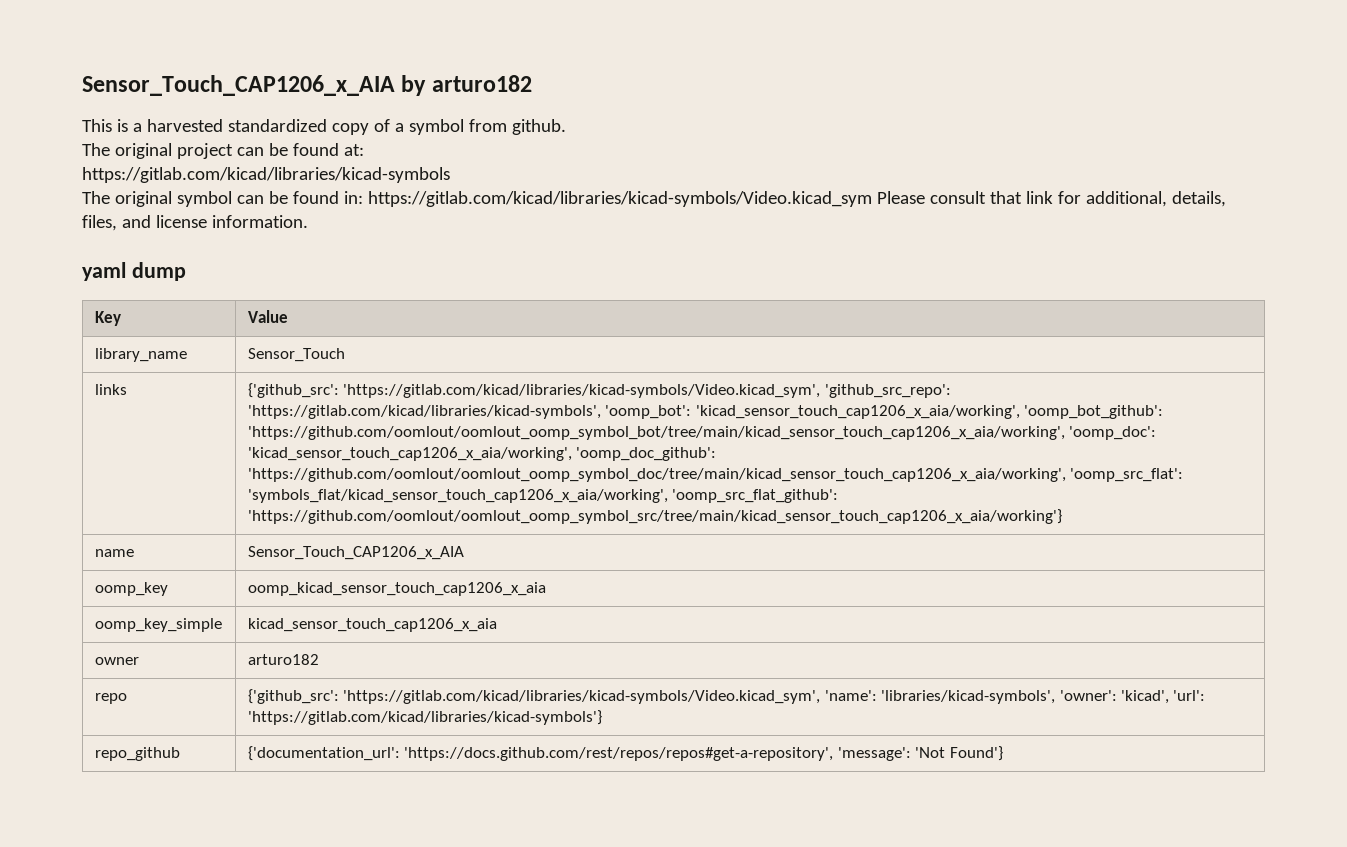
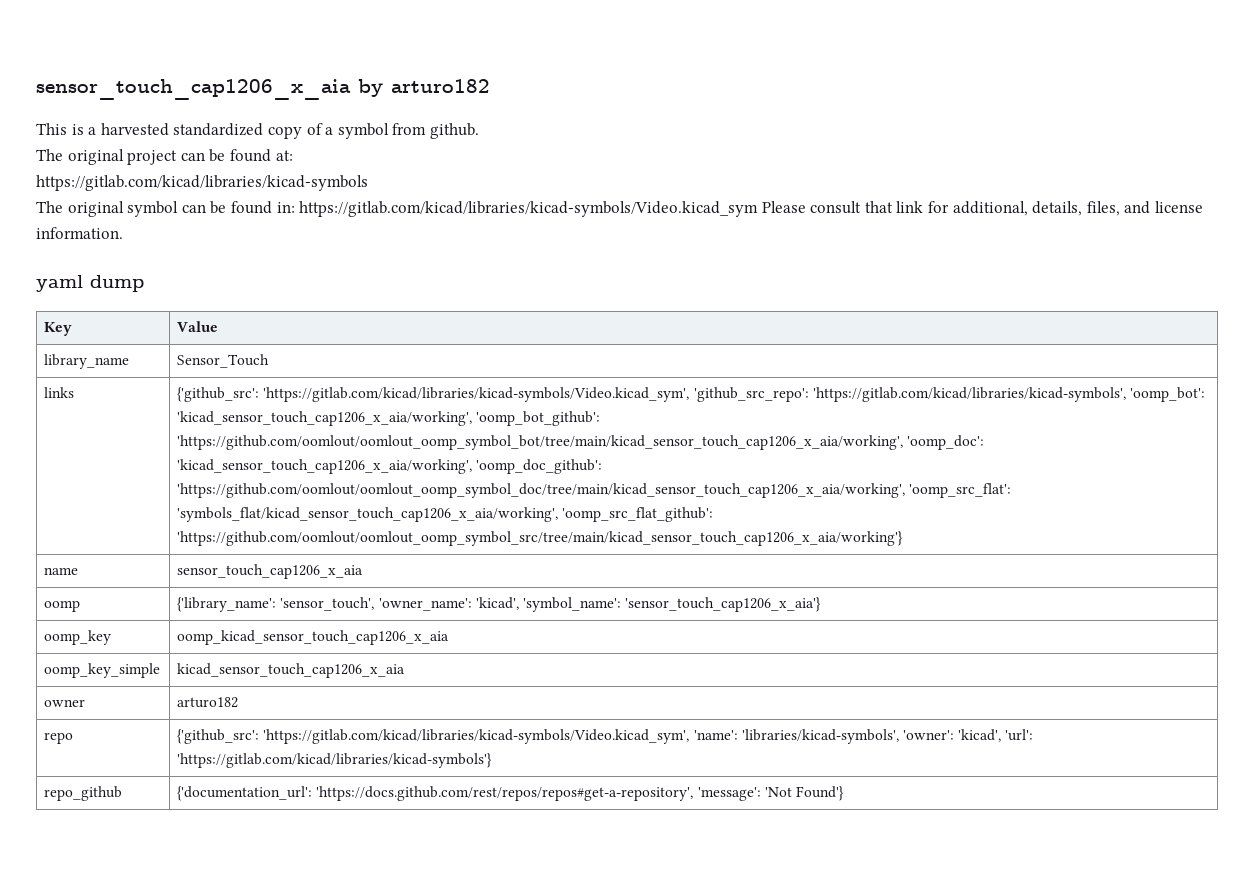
- Sensor_Touch_CAP1206_x_AIA by arturo182
+ sensor_touch_cap1206_x_aia by arturo182
- name | Sensor_Touch_CAP1206_x_AIA
+ name | sensor_touch_cap1206_x_aia
+ oomp | {'library_name': 'sensor_touch', 'owner_name': 'kicad', 'symbol_name': 'sensor_touch_cap1206_x_aia'}

